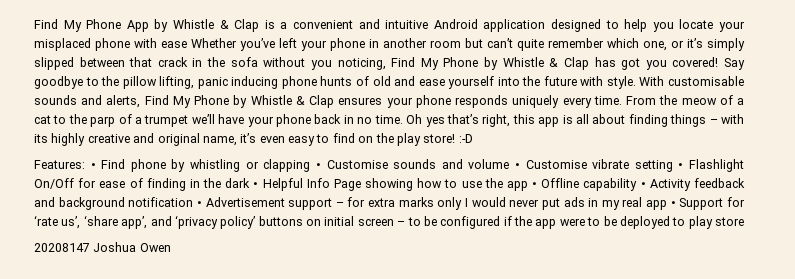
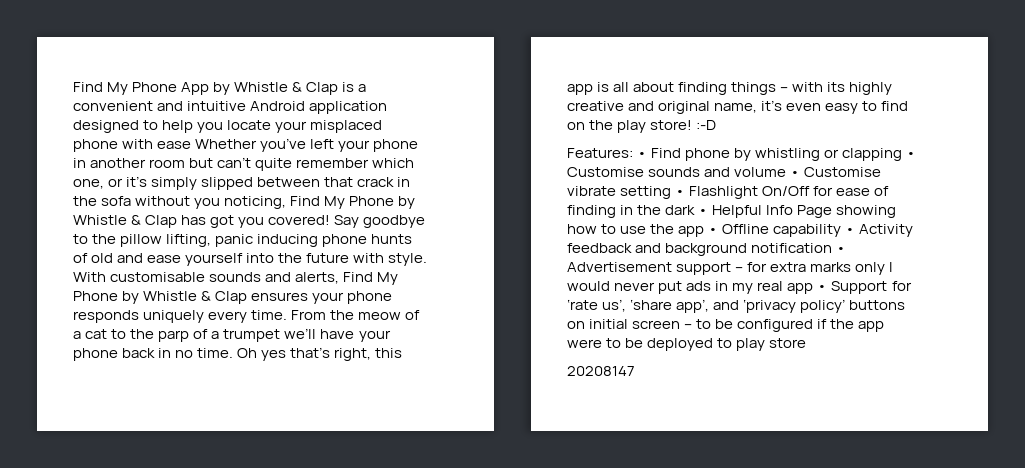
- 20208147 Joshua Owen
+ 20208147

